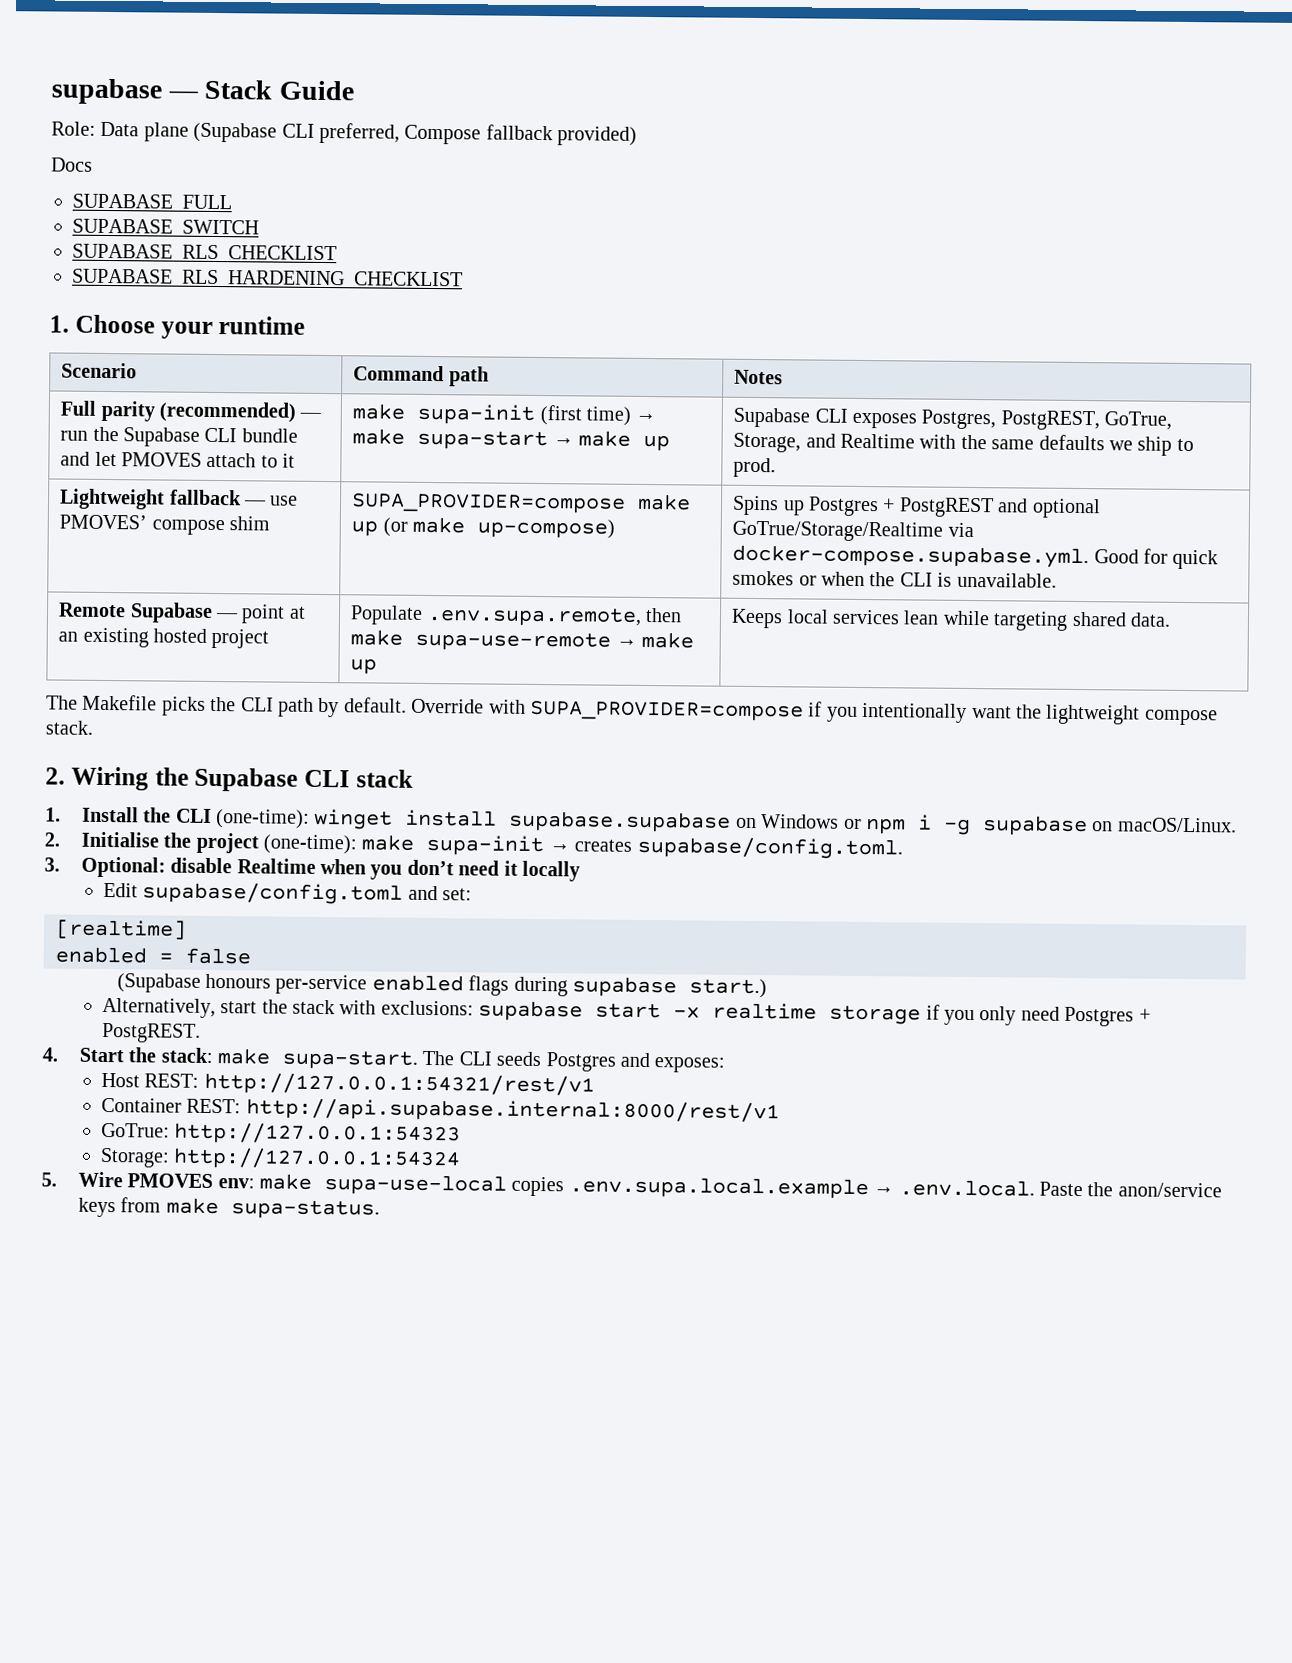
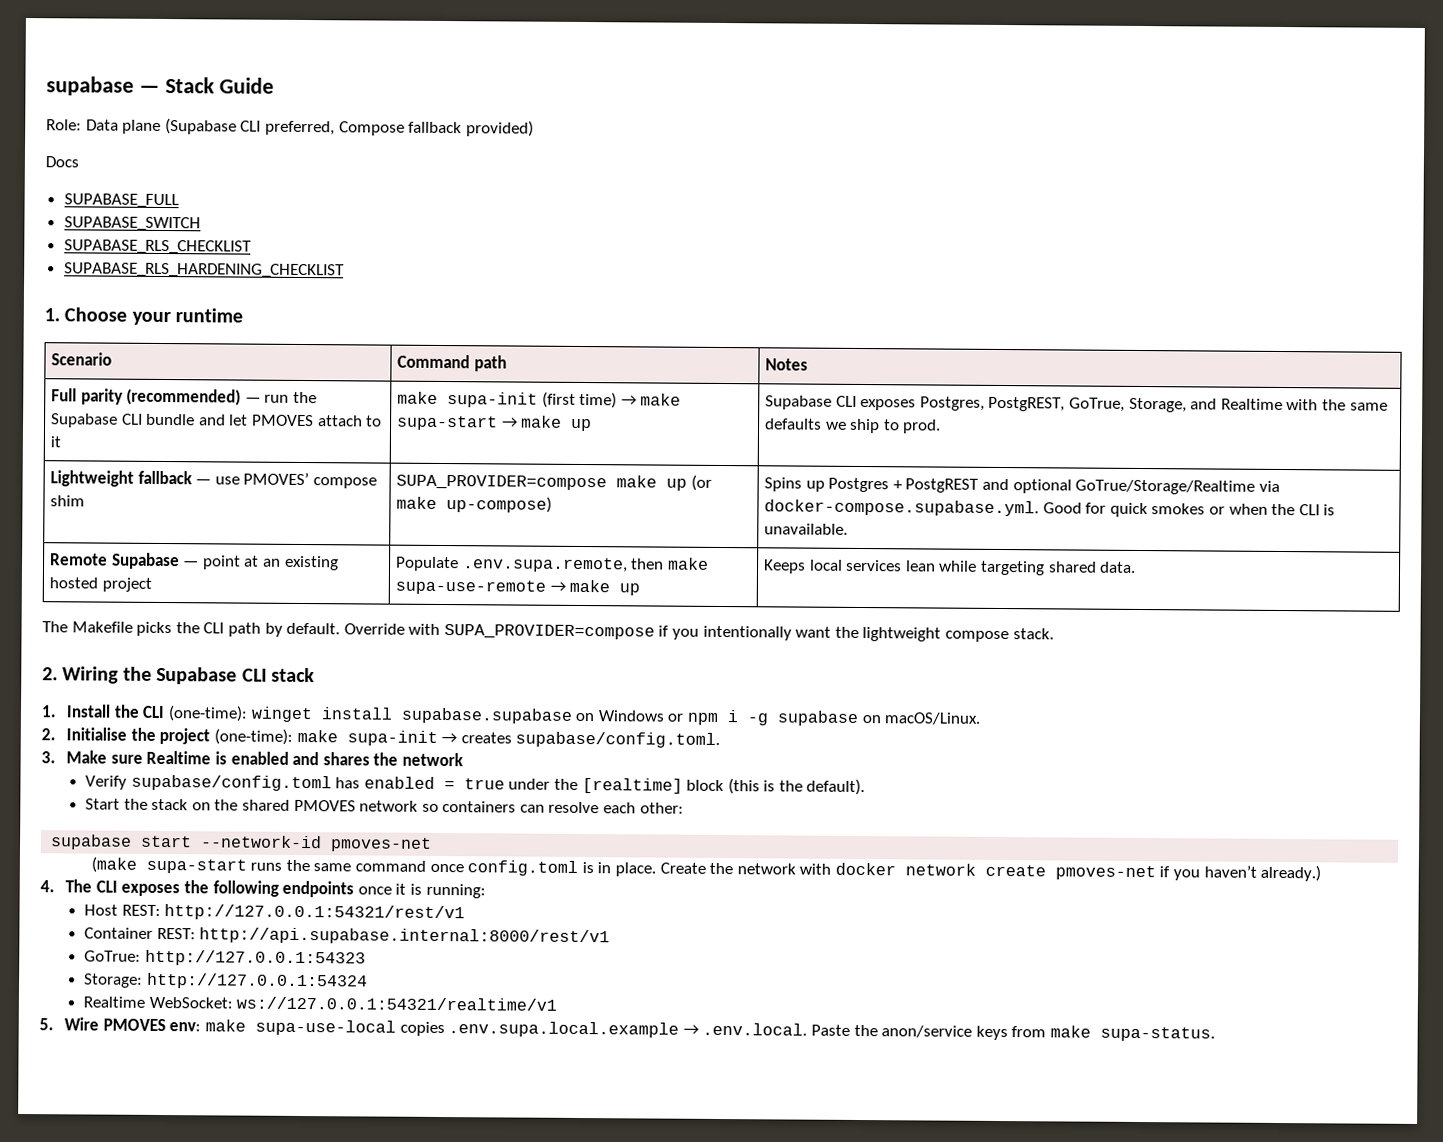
- 3. Optional: disable Realtime when you don’t need it locally
- Edit supabase/config.toml and set:
- [realtime]
- enabled = false
- (Supabase honours per-service enabled flags during supabase start.)
- Alternatively, start the stack with exclusions: supabase start -x realtime storage if you only need Postgres + PostgREST.
- 4. Start the stack: make supa-start. The CLI seeds Postgres and exposes:
+ 3. Make sure Realtime is enabled and shares the network
+ Verify supabase/config.toml has enabled = true under the [realtime] block (this is the default).
+ Start the stack on the shared PMOVES network so containers can resolve each other:
+ supabase start --network-id pmoves-net
+ (make supa-start runs the same command once config.toml is in place. Create the network with docker network create pmoves-net if you haven’t already.)
+ 4. The CLI exposes the following endpoints once it is running:
+ Realtime WebSocket: ws://127.0.0.1:54321/realtime/v1

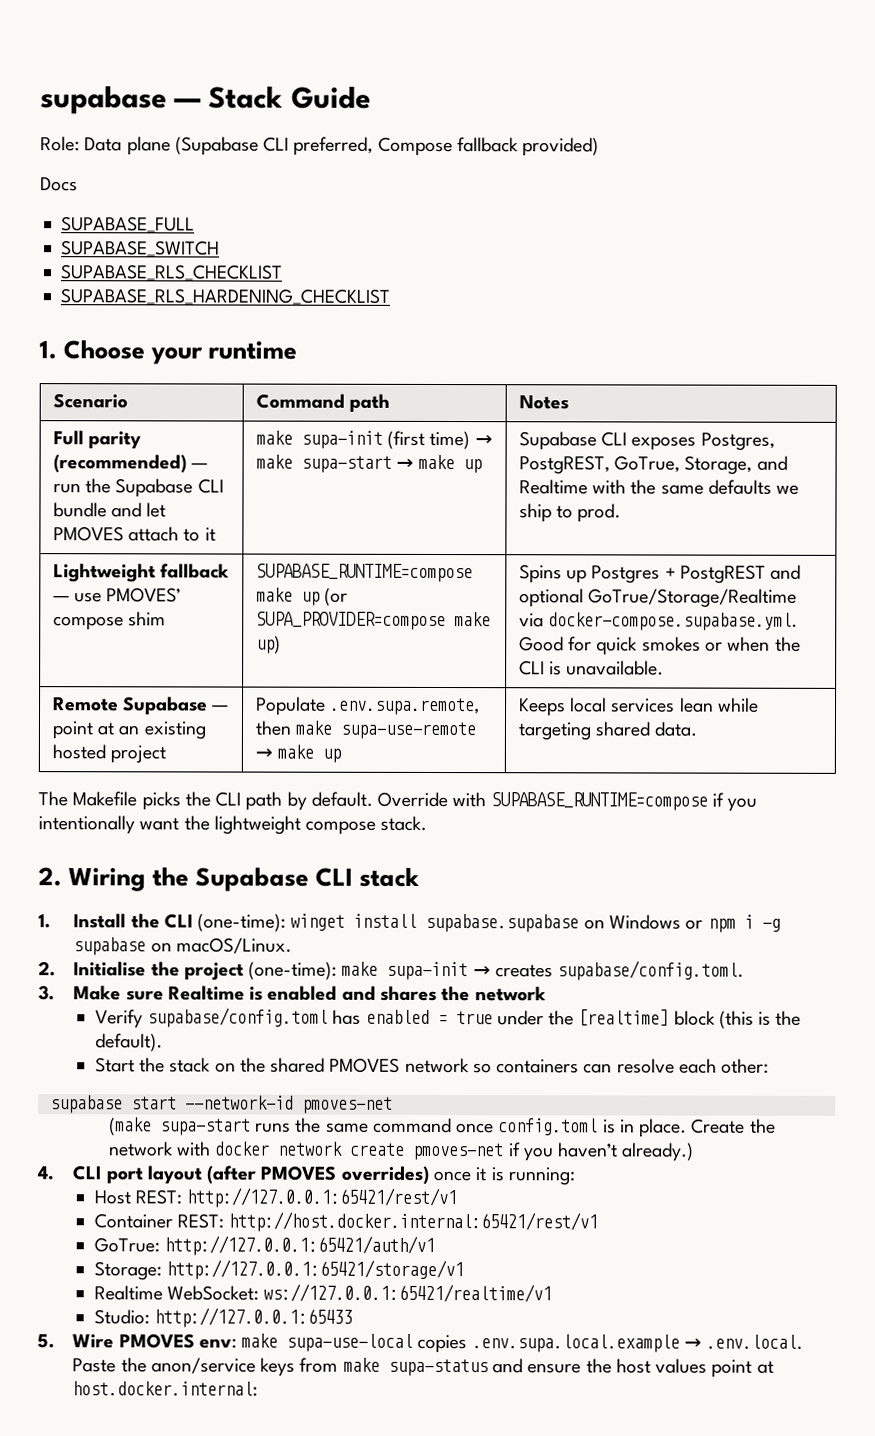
- Lightweight fallback — use PMOVES’ compose shim | SUPA_PROVIDER=compose make up (or make up-compose) | Spins up Postgres + PostgREST and optional GoTrue/Storage/Realtime via docker-compose.supabase.yml. Good for quick smokes or when the CLI is unavailable.
+ Lightweight fallback — use PMOVES’ compose shim | SUPABASE_RUNTIME=compose make up (or SUPA_PROVIDER=compose make up) | Spins up Postgres + PostgREST and optional GoTrue/Storage/Realtime via docker-compose.supabase.yml. Good for quick smokes or when the CLI is unavailable.
- Override with SUPA_PROVIDER=compose if you intentionally want the lightweight compose stack.
+ Override with SUPABASE_RUNTIME=compose if you intentionally want the lightweight compose stack.
- 4. The CLI exposes the following endpoints once it is running:
+ 4. CLI port layout (after PMOVES overrides) once it is running:
- Host REST: http://127.0.0.1:54321/rest/v1
+ Host REST: http://127.0.0.1:65421/rest/v1
- Container REST: http://api.supabase.internal:8000/rest/v1
+ Container REST: http://host.docker.internal:65421/rest/v1
- GoTrue: http://127.0.0.1:54323
+ GoTrue: http://127.0.0.1:65421/auth/v1
- Storage: http://127.0.0.1:54324
+ Storage: http://127.0.0.1:65421/storage/v1
- Realtime WebSocket: ws://127.0.0.1:54321/realtime/v1
+ Realtime WebSocket: ws://127.0.0.1:65421/realtime/v1
+ Studio: http://127.0.0.1:65433
- 5. Wire PMOVES env: make supa-use-local copies .env.supa.local.example → .env.local. Paste the anon/service keys from make supa-status.
+ 5. Wire PMOVES env: make supa-use-local copies .env.supa.local.example → .env.local. Paste the anon/service keys from make supa-status and ensure the host values point at host.docker.internal:

